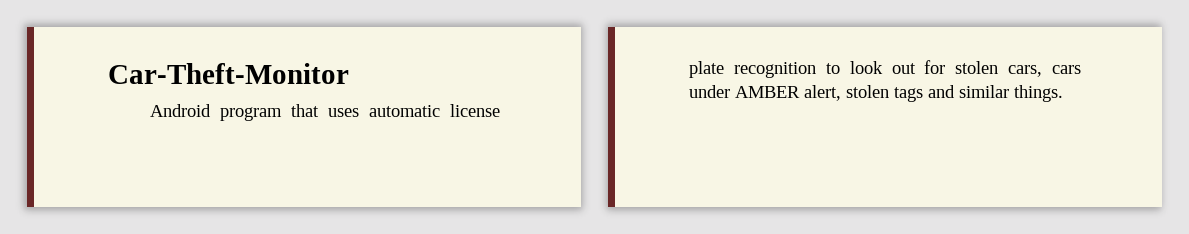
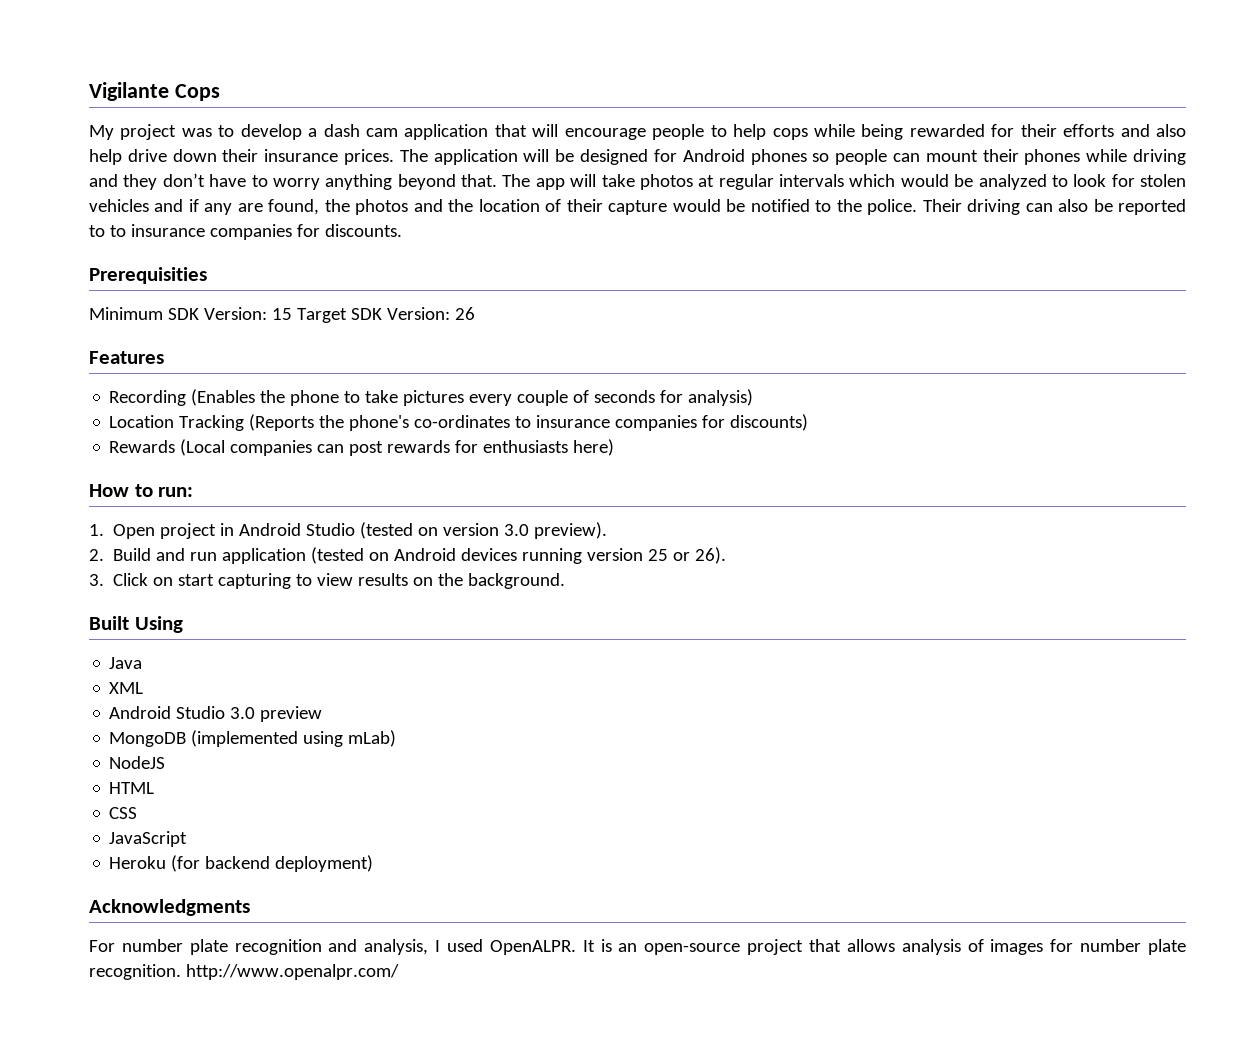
- Car-Theft-Monitor
- Android program that uses automatic license plate recognition to look out for stolen cars, cars under AMBER alert, stolen tags and similar things.
+ Vigilante Cops
+ My project was to develop a dash cam application that will encourage people to help cops while being rewarded for their efforts and also help drive down their insurance prices. The application will be designed for Android phones so people can mount their phones while driving and they don’t have to worry anything beyond that. The app will take photos at regular intervals which would be analyzed to look for stolen vehicles and if any are found, the photos and the location of their capture would be notified to the police. Their driving can also be reported to to insurance companies for discounts.
+ Prerequisities
+ Minimum SDK Version: 15 Target SDK Version: 26
+ Features
+ Recording (Enables the phone to take pictures every couple of seconds for analysis)
+ Location Tracking (Reports the phone's co-ordinates to insurance companies for discounts)
+ Rewards (Local companies can post rewards for enthusiasts here)
+ How to run:
+ 1. Open project in Android Studio (tested on version 3.0 preview).
+ 2. Build and run application (tested on Android devices running version 25 or 26).
+ 3. Click on start capturing to view results on the background.
+ Built Using
+ Java
+ XML
+ Android Studio 3.0 preview
+ MongoDB (implemented using mLab)
+ NodeJS
+ HTML
+ CSS
+ JavaScript
+ Heroku (for backend deployment)
+ Acknowledgments
+ For number plate recognition and analysis, I used OpenALPR. It is an open-source project that allows analysis of images for number plate recognition. http://www.openalpr.com/

